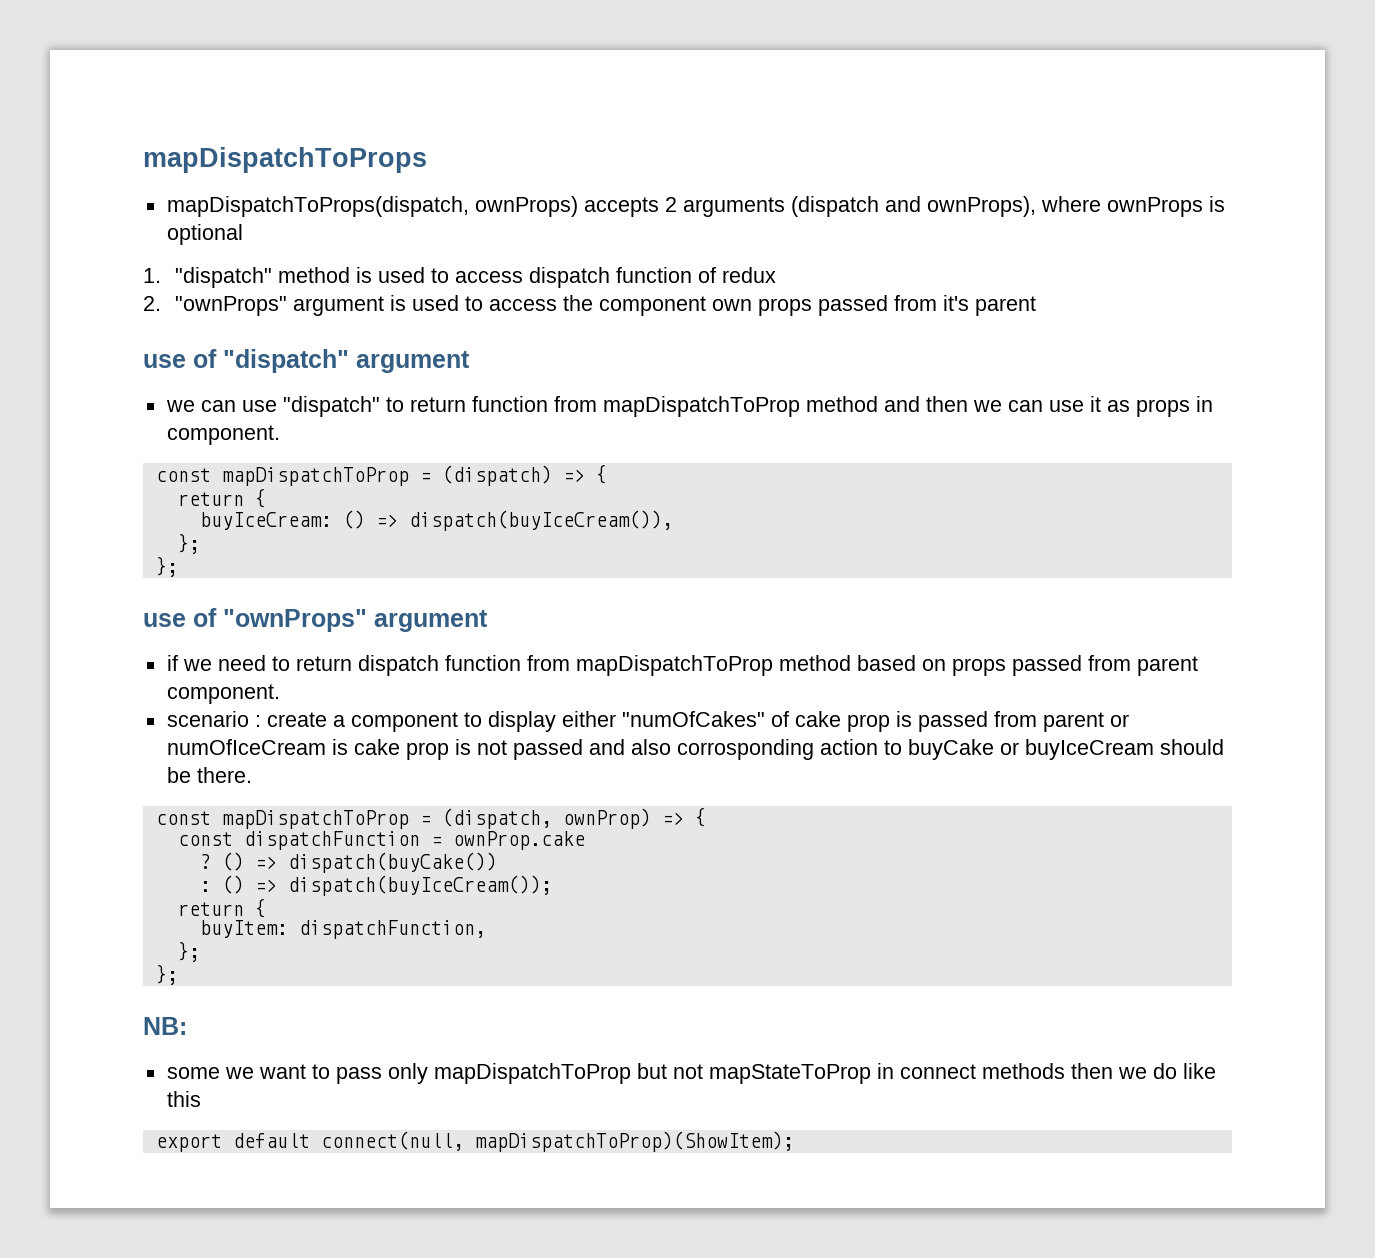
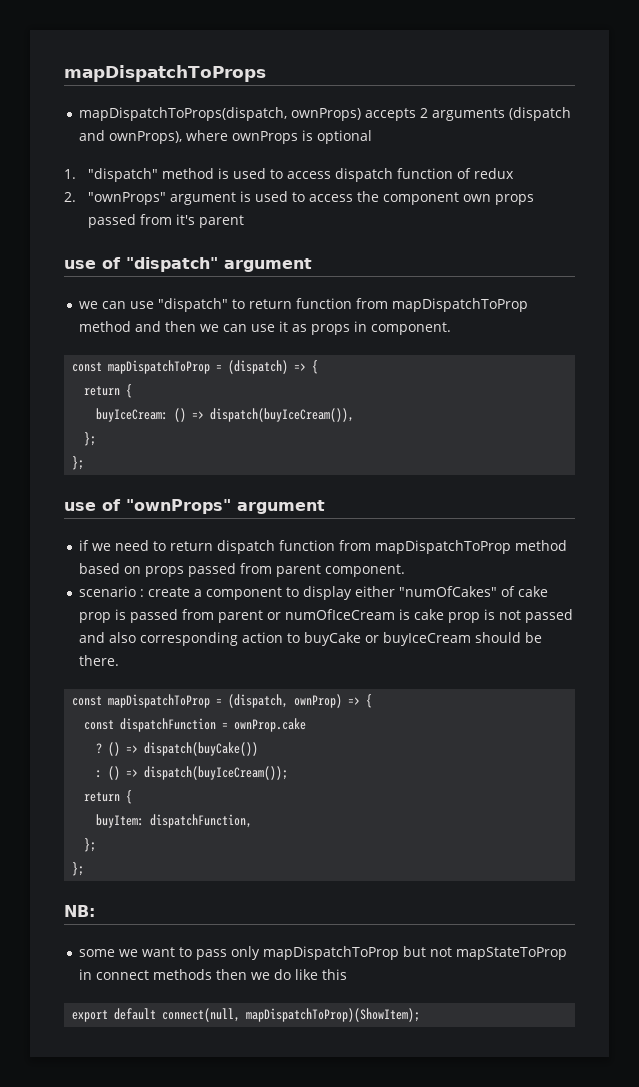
- scenario : create a component to display either "numOfCakes" of cake prop is passed from parent or numOfIceCream is cake prop is not passed and also corrosponding action to buyCake or buyIceCream should be there.
+ scenario : create a component to display either "numOfCakes" of cake prop is passed from parent or numOfIceCream is cake prop is not passed and also corresponding action to buyCake or buyIceCream should be there.

